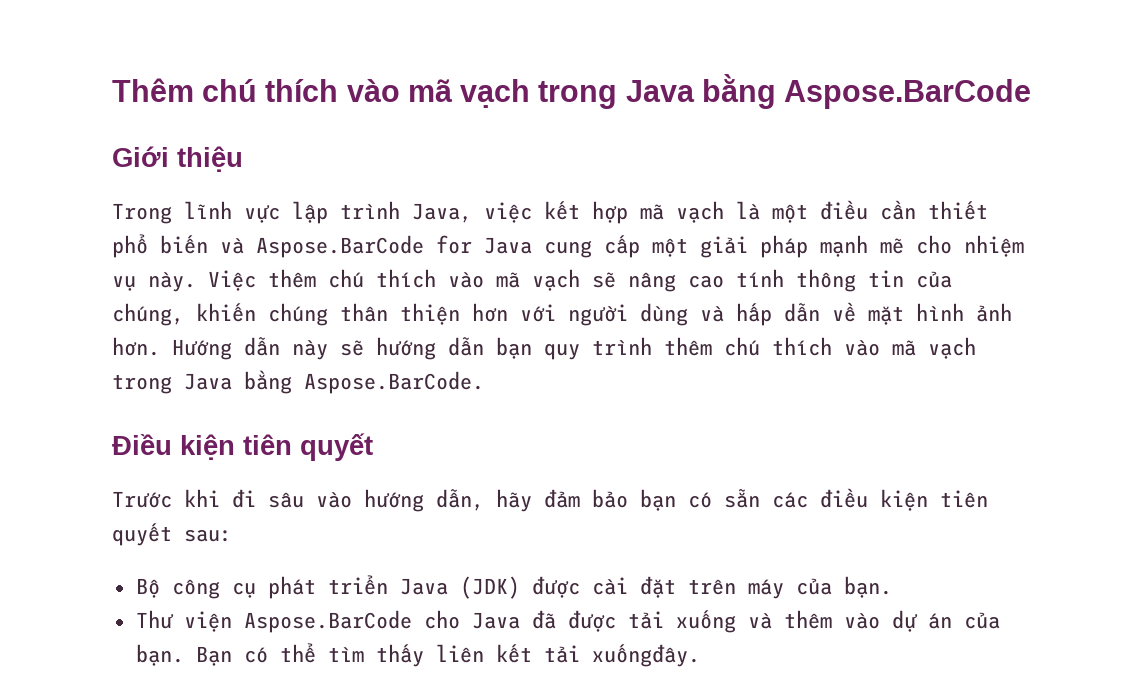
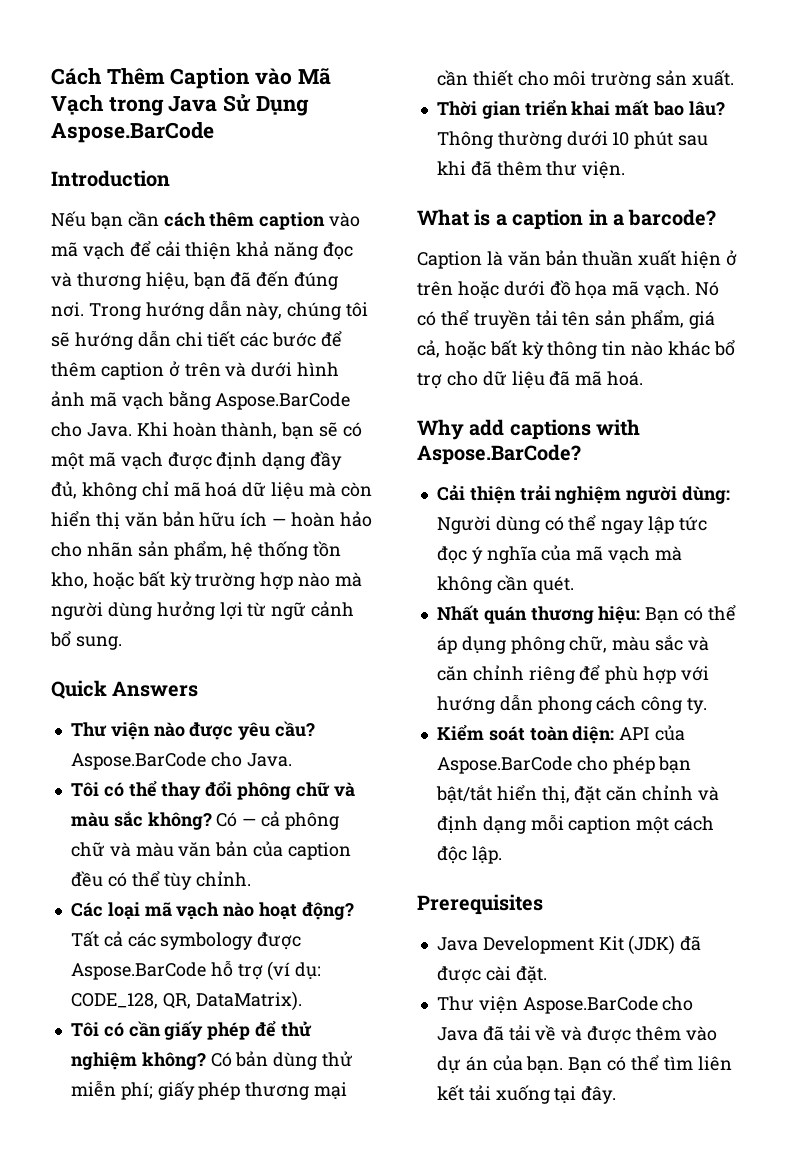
- Thêm chú thích vào mã vạch trong Java bằng Aspose.BarCode
- Giới thiệu
- Trong lĩnh vực lập trình Java, việc kết hợp mã vạch là một điều cần thiết phổ biến và Aspose.BarCode for Java cung cấp một giải pháp mạnh mẽ cho nhiệm vụ này. Việc thêm chú thích vào mã vạch sẽ nâng cao tính thông tin của chúng, khiến chúng thân thiện hơn với người dùng và hấp dẫn về mặt hình ảnh hơn. Hướng dẫn này sẽ hướng dẫn bạn quy trình thêm chú thích vào mã vạch trong Java bằng Aspose.BarCode.
- Điều kiện tiên quyết
- Trước khi đi sâu vào hướng dẫn, hãy đảm bảo bạn có sẵn các điều kiện tiên quyết sau:
- Bộ công cụ phát triển Java (JDK) được cài đặt trên máy của bạn.
+ Cách Thêm Caption vào Mã Vạch trong Java Sử Dụng Aspose.BarCode
+ Introduction
+ Nếu bạn cần cách thêm caption vào mã vạch để cải thiện khả năng đọc và thương hiệu, bạn đã đến đúng nơi. Trong hướng dẫn này, chúng tôi sẽ hướng dẫn chi tiết các bước để thêm caption ở trên và dưới hình ảnh mã vạch bằng Aspose.BarCode cho Java. Khi hoàn thành, bạn sẽ có một mã vạch được định dạng đầy đủ, không chỉ mã hoá dữ liệu mà còn hiển thị văn bản hữu ích — hoàn hảo cho nhãn sản phẩm, hệ thống tồn kho, hoặc bất kỳ trường hợp nào mà người dùng hưởng lợi từ ngữ cảnh bổ sung.
+ Quick Answers
+ Thư viện nào được yêu cầu? Aspose.BarCode cho Java.
+ Tôi có thể thay đổi phông chữ và màu sắc không? Có — cả phông chữ và màu văn bản của caption đều có thể tùy chỉnh.
+ Các loại mã vạch nào hoạt động? Tất cả các symbology được Aspose.BarCode hỗ trợ (ví dụ: CODE_128, QR, DataMatrix).
+ Tôi có cần giấy phép để thử nghiệm không? Có bản dùng thử miễn phí; giấy phép thương mại cần thiết cho môi trường sản xuất.
+ Thời gian triển khai mất bao lâu? Thông thường dưới 10 phút sau khi đã thêm thư viện.
+ What is a caption in a barcode?
+ Caption là văn bản thuần xuất hiện ở trên hoặc dưới đồ họa mã vạch. Nó có thể truyền tải tên sản phẩm, giá cả, hoặc bất kỳ thông tin nào khác bổ trợ cho dữ liệu đã mã hoá.
+ Why add captions with Aspose.BarCode?
+ Cải thiện trải nghiệm người dùng: Người dùng có thể ngay lập tức đọc ý nghĩa của mã vạch mà không cần quét.
+ Nhất quán thương hiệu: Bạn có thể áp dụng phông chữ, màu sắc và căn chỉnh riêng để phù hợp với hướng dẫn phong cách công ty.
+ Kiểm soát toàn diện: API của Aspose.BarCode cho phép bạn bật/tắt hiển thị, đặt căn chỉnh và định dạng mỗi caption một cách độc lập.
+ Prerequisites
+ Java Development Kit (JDK) đã được cài đặt.
- Thư viện Aspose.BarCode cho Java đã được tải xuống và thêm vào dự án của bạn.
+ Thư viện Aspose.BarCode cho Java đã tải về và được thêm vào dự án của bạn.
- Bạn có thể tìm thấy liên kết tải xuốngđây.
+ Bạn có thể tìm liên kết tải xuống tại đây.

